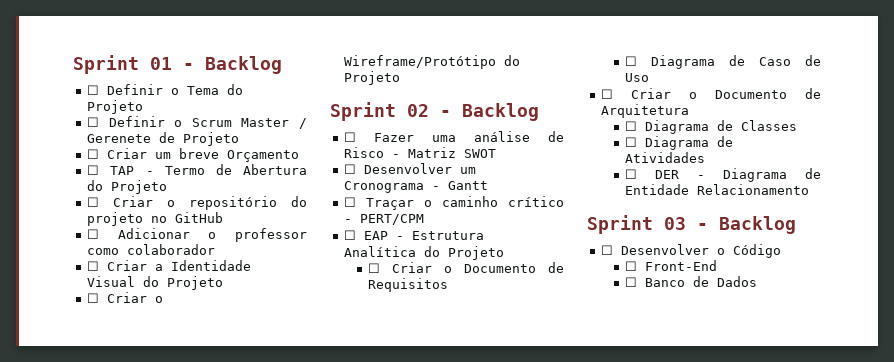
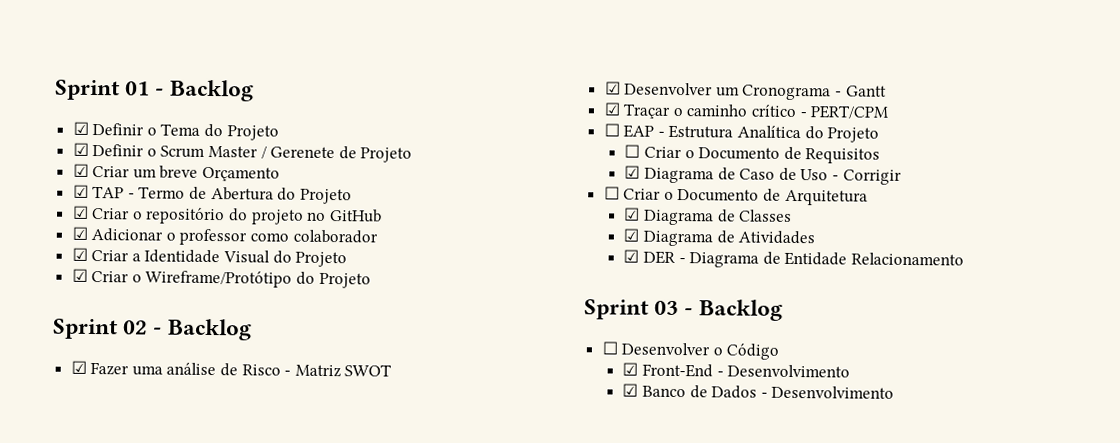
- ☐ Definir o Tema do Projeto
+ ☑ Definir o Tema do Projeto
- ☐ Definir o Scrum Master / Gerenete de Projeto
+ ☑ Definir o Scrum Master / Gerenete de Projeto
- ☐ Criar um breve Orçamento
+ ☑ Criar um breve Orçamento
- ☐ TAP - Termo de Abertura do Projeto
+ ☑ TAP - Termo de Abertura do Projeto
- ☐ Criar o repositório do projeto no GitHub
+ ☑ Criar o repositório do projeto no GitHub
- ☐ Adicionar o professor como colaborador
+ ☑ Adicionar o professor como colaborador
- ☐ Criar a Identidade Visual do Projeto
+ ☑ Criar a Identidade Visual do Projeto
- ☐ Criar o Wireframe/Protótipo do Projeto
+ ☑ Criar o Wireframe/Protótipo do Projeto
- ☐ Fazer uma análise de Risco - Matriz SWOT
+ ☑ Fazer uma análise de Risco - Matriz SWOT
- ☐ Desenvolver um Cronograma - Gantt
+ ☑ Desenvolver um Cronograma - Gantt
- ☐ Traçar o caminho crítico - PERT/CPM
+ ☑ Traçar o caminho crítico - PERT/CPM
- ☐ Diagrama de Caso de Uso
+ ☑ Diagrama de Caso de Uso - Corrigir
- ☐ Diagrama de Classes
+ ☑ Diagrama de Classes
- ☐ Diagrama de Atividades
+ ☑ Diagrama de Atividades
- ☐ DER - Diagrama de Entidade Relacionamento
+ ☑ DER - Diagrama de Entidade Relacionamento
- ☐ Front-End
- ☐ Banco de Dados
+ ☑ Front-End - Desenvolvimento
+ ☑ Banco de Dados - Desenvolvimento

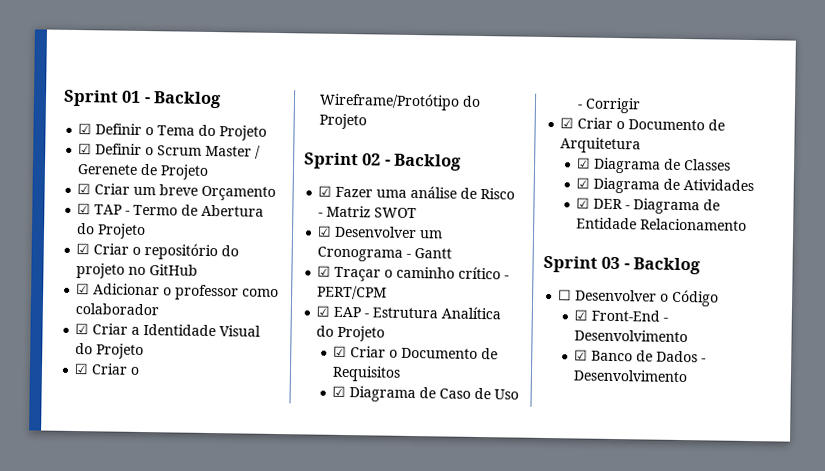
- ☐ EAP - Estrutura Analítica do Projeto
+ ☑ EAP - Estrutura Analítica do Projeto
- ☐ Criar o Documento de Requisitos
+ ☑ Criar o Documento de Requisitos
- ☐ Criar o Documento de Arquitetura
+ ☑ Criar o Documento de Arquitetura

